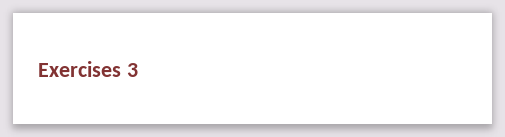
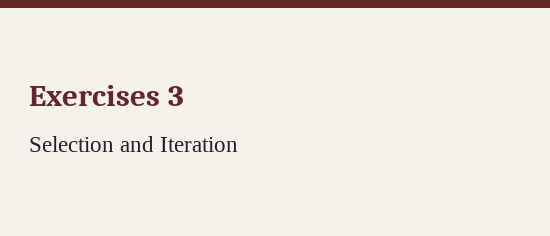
+ Selection and Iteration

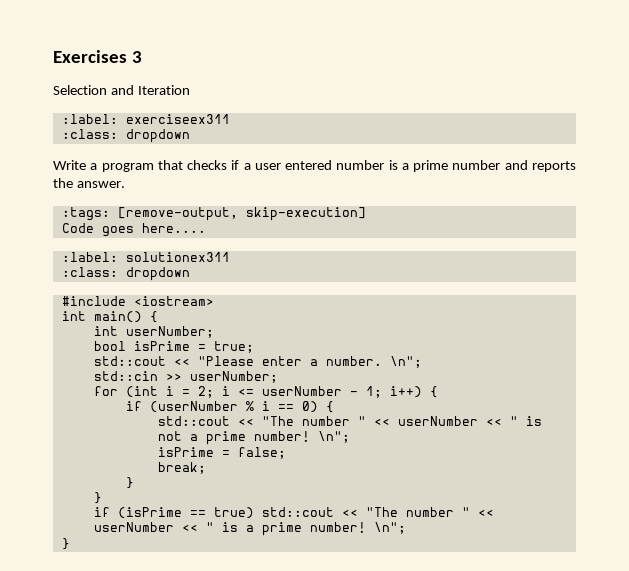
+ :label: exerciseex311
+ :class: dropdown
+ Write a program that checks if a user entered number is a prime number and reports the answer.
+ :tags: [remove-output, skip-execution]
+ Code goes here....
+ :label: solutionex311
+ :class: dropdown
+ #include <iostream>
+ int main() {
+ int userNumber;
+ bool isPrime = true;
+ std::cout << "Please enter a number. \n";
+ std::cin >> userNumber;
+ for (int i = 2; i <= userNumber - 1; i++) {
+ if (userNumber % i == 0) {
+ std::cout << "The number " << userNumber << " is not a prime number! \n";
+ isPrime = false;
+ break;
+ }
+ }
+ if (isPrime == true) std::cout << "The number " << userNumber << " is a prime number! \n";
+ }

